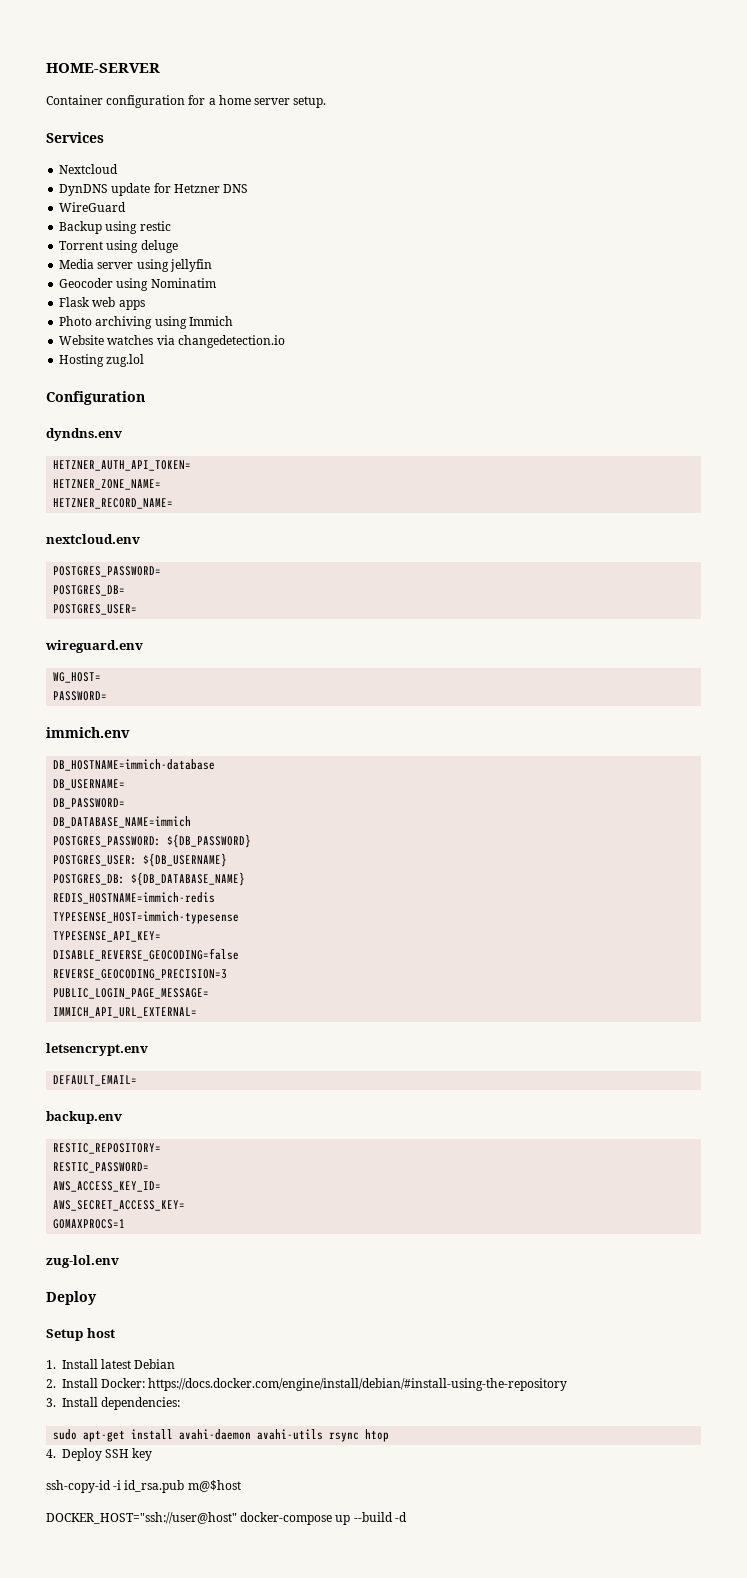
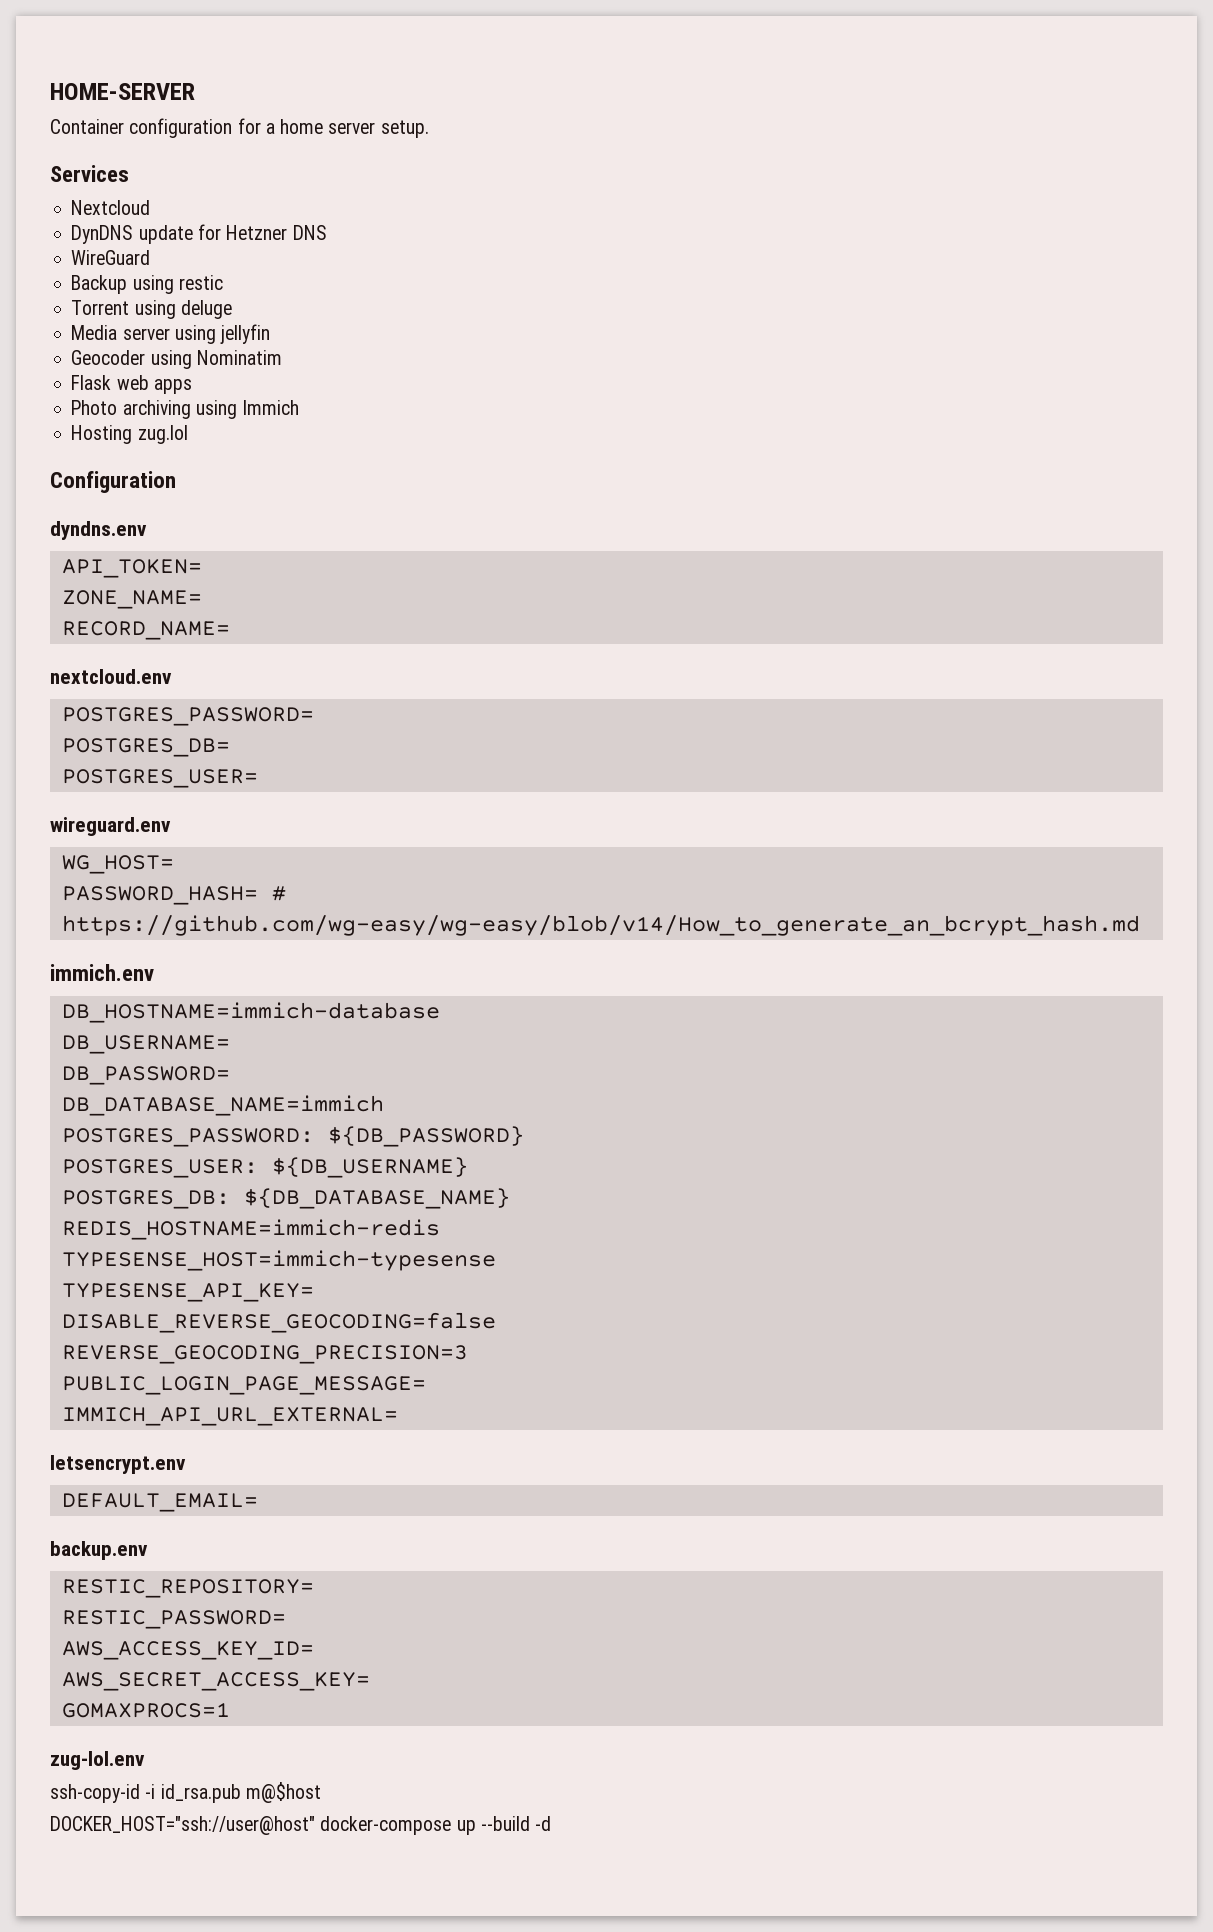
- Website watches via changedetection.io
- HETZNER_AUTH_API_TOKEN=
- HETZNER_ZONE_NAME=
- HETZNER_RECORD_NAME=
+ API_TOKEN=
+ ZONE_NAME=
+ RECORD_NAME=
- PASSWORD=
+ PASSWORD_HASH= # https://github.com/wg-easy/wg-easy/blob/v14/How_to_generate_an_bcrypt_hash.md
  zug-lol.env
- Deploy
- Setup host
- 1. Install latest Debian
- 2. Install Docker: https://docs.docker.com/engine/install/debian/#install-using-the-repository
- 3. Install dependencies:
- sudo apt-get install avahi-daemon avahi-utils rsync htop
- 4. Deploy SSH key

